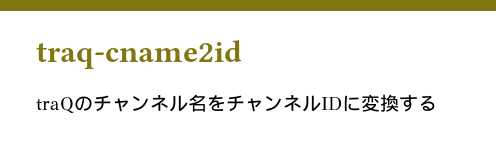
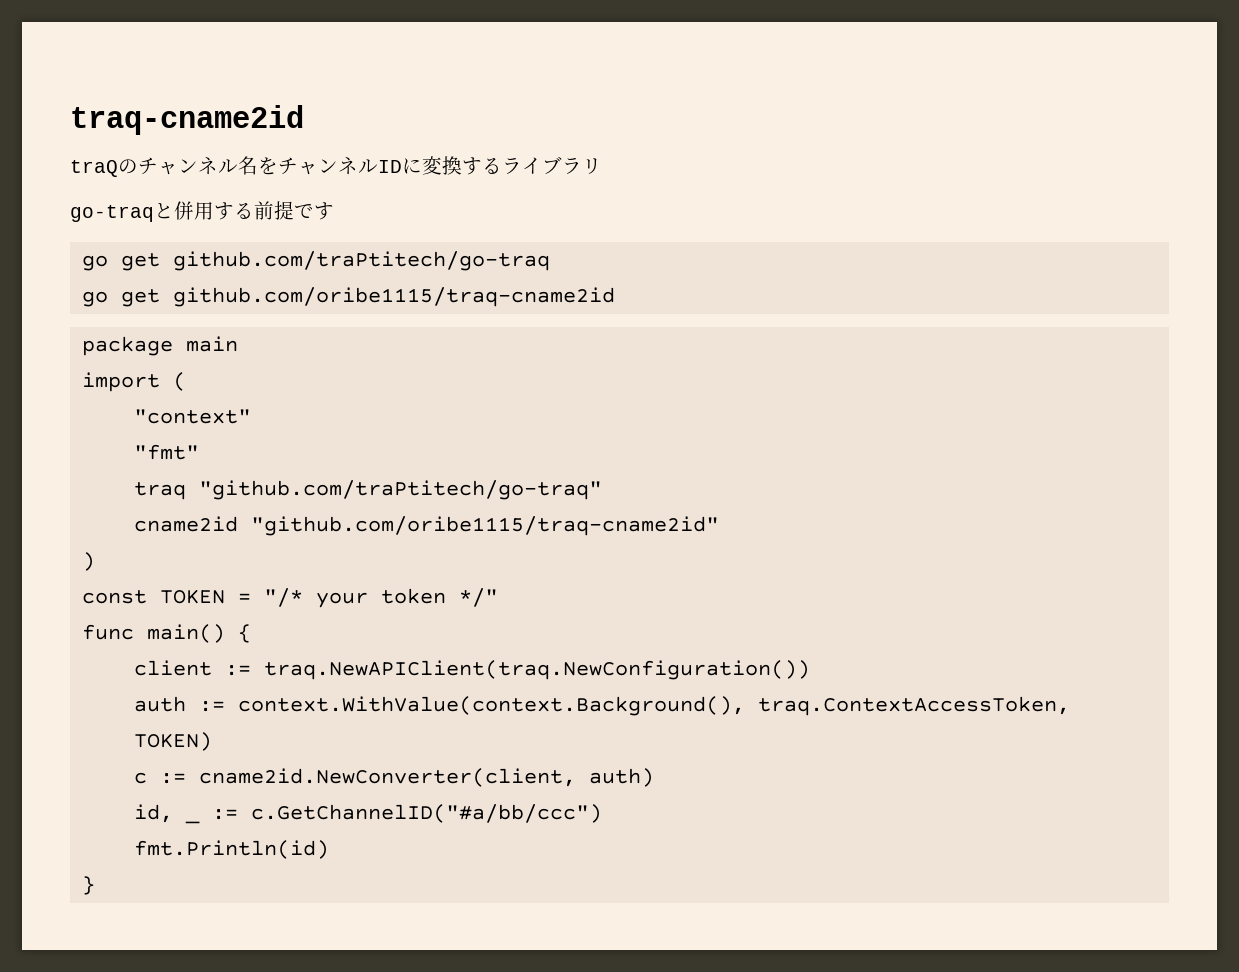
- traQのチャンネル名をチャンネルIDに変換する
+ traQのチャンネル名をチャンネルIDに変換するライブラリ
+ go-traqと併用する前提です
+ go get github.com/traPtitech/go-traq
+ go get github.com/oribe1115/traq-cname2id
+ package main
+ import (
+ "context"
+ "fmt"
+ traq "github.com/traPtitech/go-traq"
+ cname2id "github.com/oribe1115/traq-cname2id"
+ )
+ const TOKEN = "/* your token */"
+ func main() {
+ client := traq.NewAPIClient(traq.NewConfiguration())
+ auth := context.WithValue(context.Background(), traq.ContextAccessToken, TOKEN)
+ c := cname2id.NewConverter(client, auth)
+ id, _ := c.GetChannelID("#a/bb/ccc")
+ fmt.Println(id)
+ }

